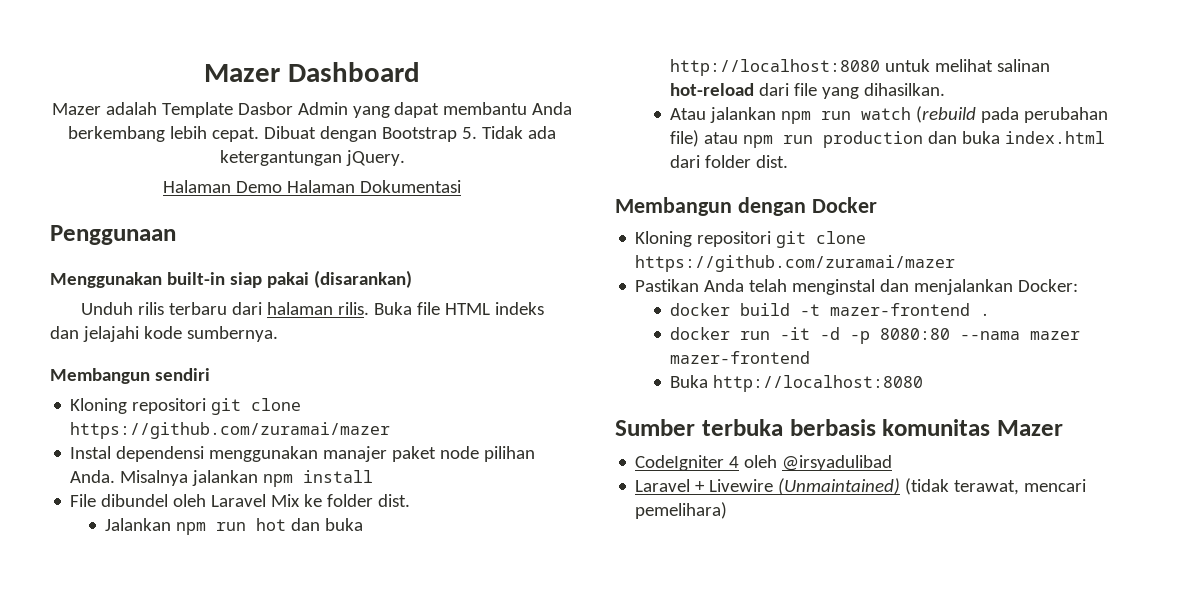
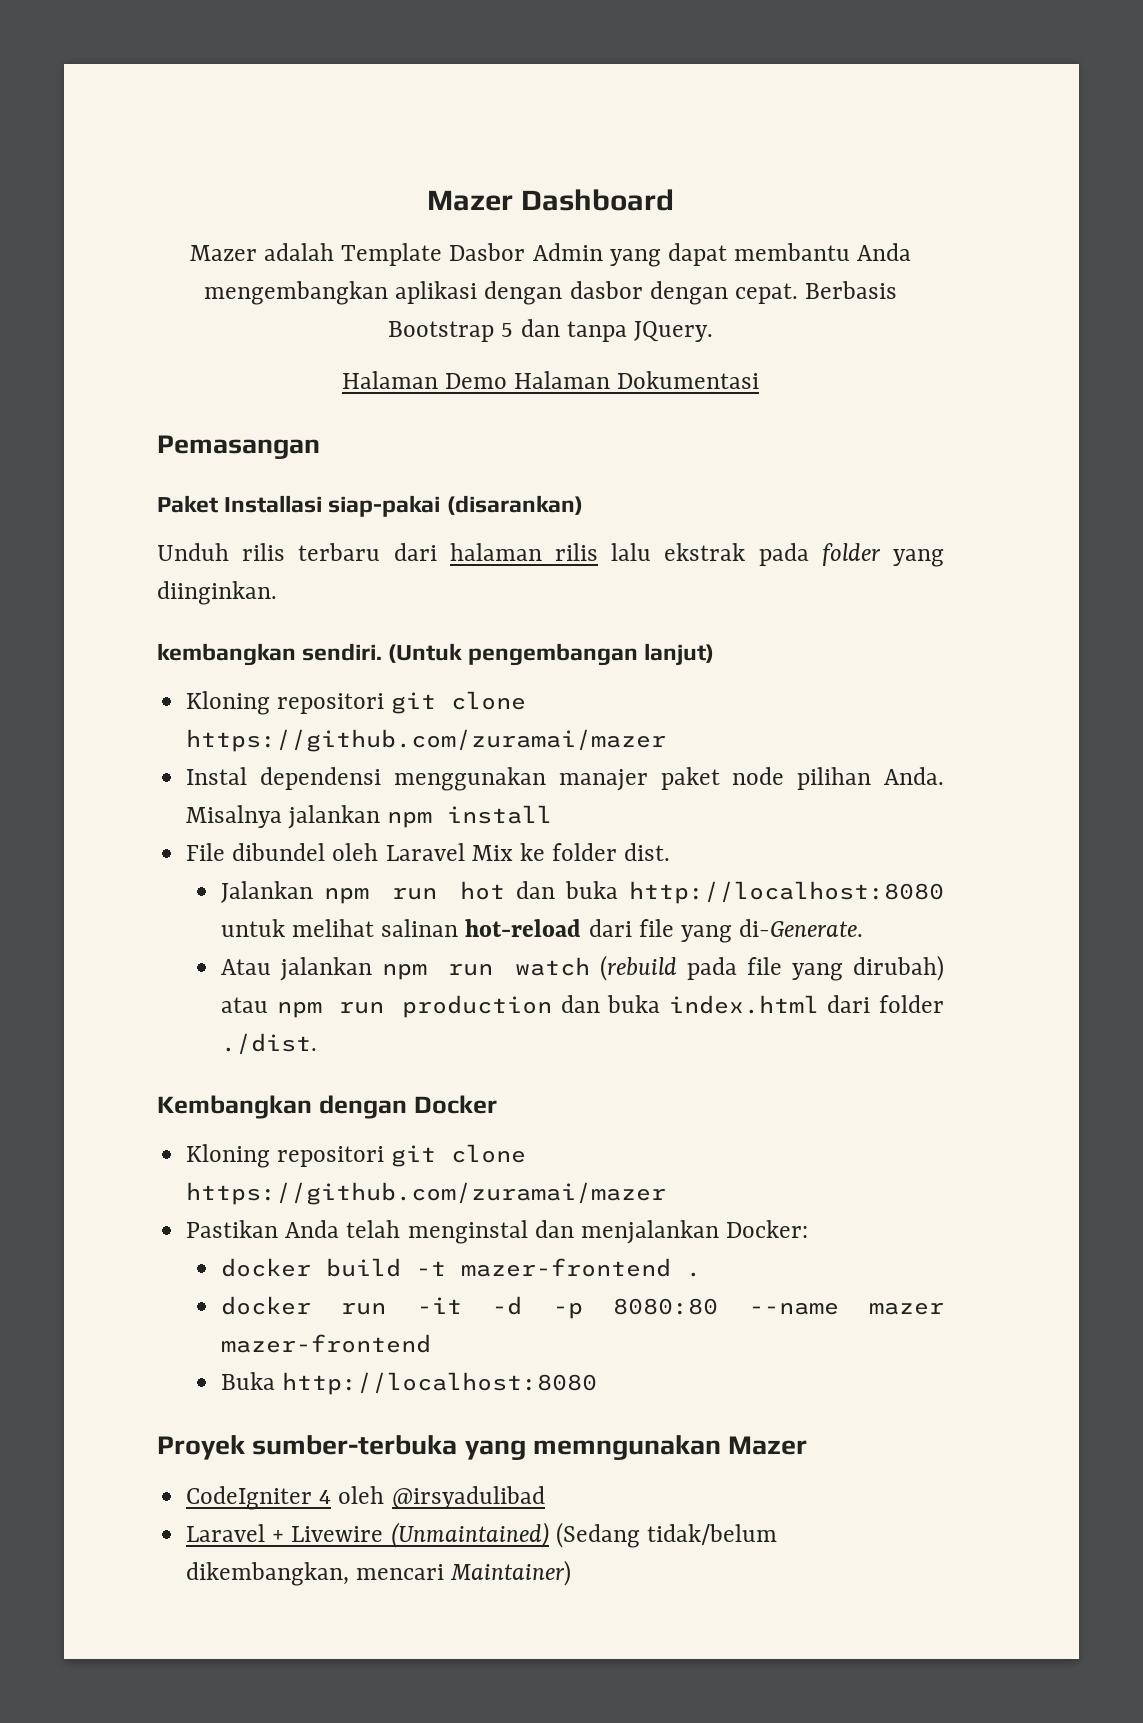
- Mazer adalah Template Dasbor Admin yang dapat membantu Anda berkembang lebih cepat. Dibuat dengan Bootstrap 5. Tidak ada ketergantungan jQuery.
+ Mazer adalah Template Dasbor Admin yang dapat membantu Anda mengembangkan aplikasi dengan dasbor dengan cepat. Berbasis Bootstrap 5 dan tanpa JQuery.
- Penggunaan
- Menggunakan built-in siap pakai (disarankan)
+ Pemasangan
+ Paket Installasi siap-pakai (disarankan)
- Unduh rilis terbaru dari halaman rilis. Buka file HTML indeks dan jelajahi kode sumbernya.
- Membangun sendiri
+ Unduh rilis terbaru dari halaman rilis lalu ekstrak pada folder yang diinginkan.
+ kembangkan sendiri. (Untuk pengembangan lanjut)
- Jalankan npm run hot dan buka http://localhost:8080 untuk melihat salinan hot-reload dari file yang dihasilkan.
+ Jalankan npm run hot dan buka http://localhost:8080 untuk melihat salinan hot-reload dari file yang di-Generate.
- Atau jalankan npm run watch (rebuild pada perubahan file) atau npm run production dan buka index.html dari folder dist.
- Membangun dengan Docker
+ Atau jalankan npm run watch (rebuild pada file yang dirubah) atau npm run production dan buka index.html dari folder ./dist.
+ Kembangkan dengan Docker
- docker run -it -d -p 8080:80 --nama mazer mazer-frontend
+ docker run -it -d -p 8080:80 --name mazer mazer-frontend
- Sumber terbuka berbasis komunitas Mazer
+ Proyek sumber-terbuka yang memngunakan Mazer
- Laravel + Livewire (Unmaintained) (tidak terawat, mencari pemelihara)
+ Laravel + Livewire (Unmaintained) (Sedang tidak/belum dikembangkan, mencari Maintainer)

